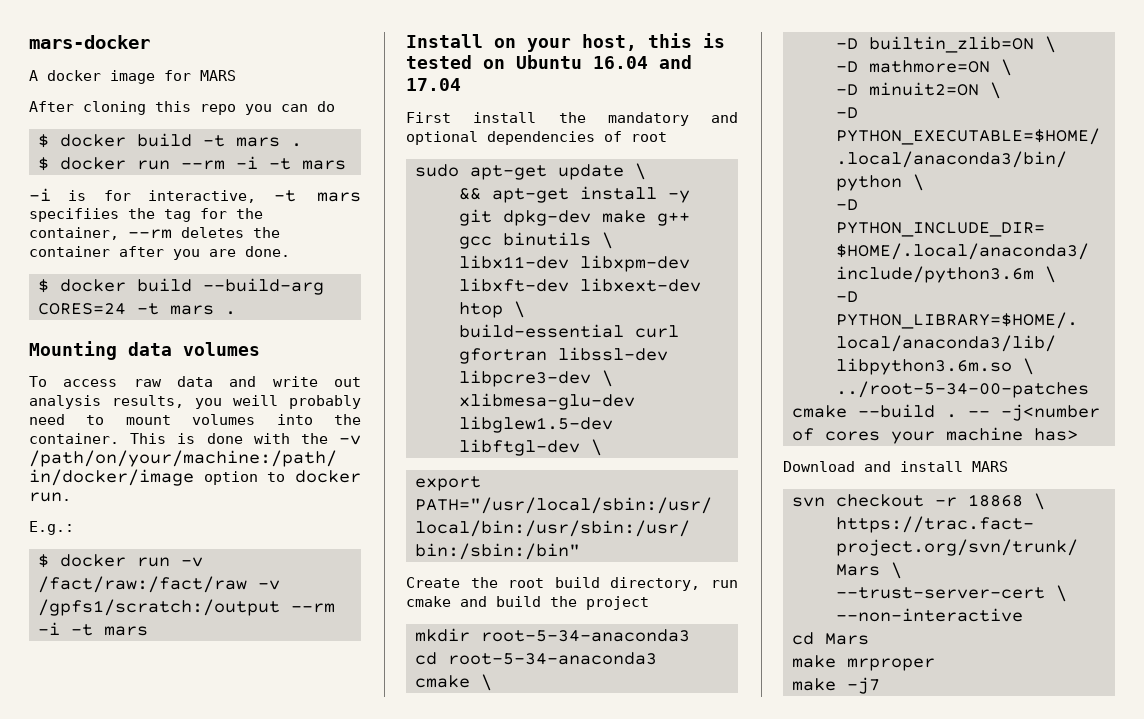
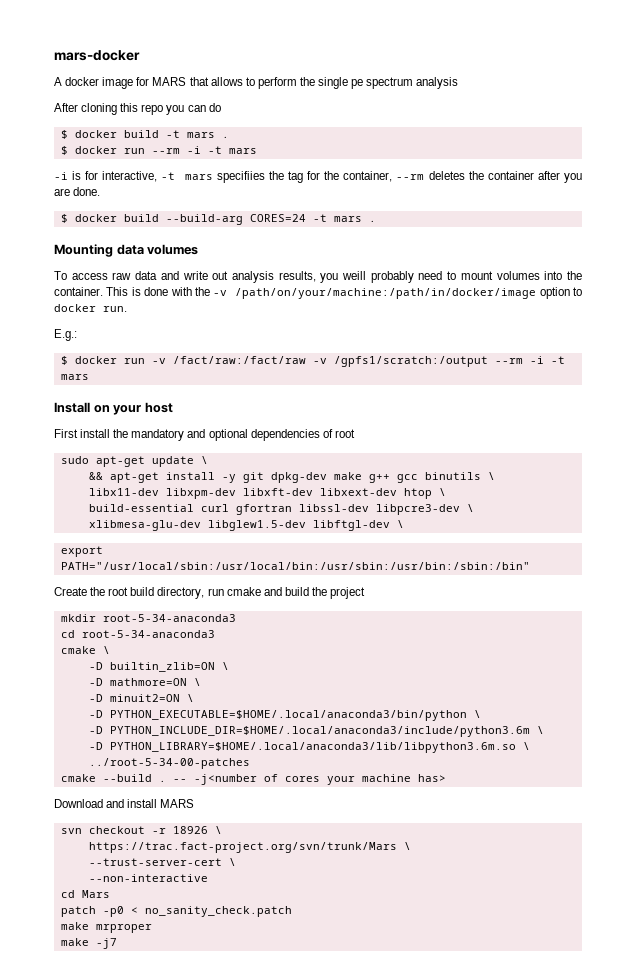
- A docker image for MARS
+ A docker image for MARS that allows to perform the single pe spectrum analysis
- Install on your host, this is tested on Ubuntu 16.04 and 17.04
+ Install on your host
- svn checkout -r 18868 \
+ svn checkout -r 18926 \
+ patch -p0 < no_sanity_check.patch

